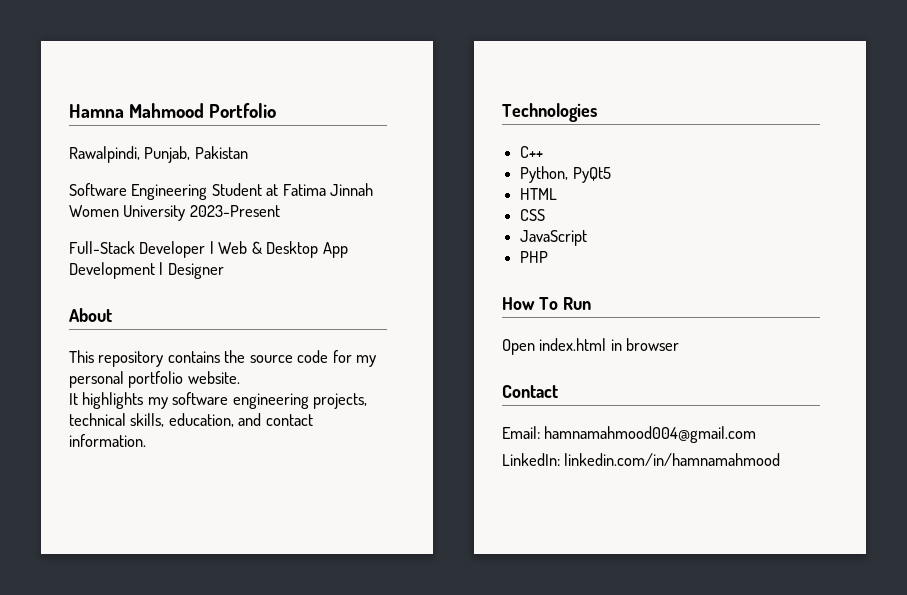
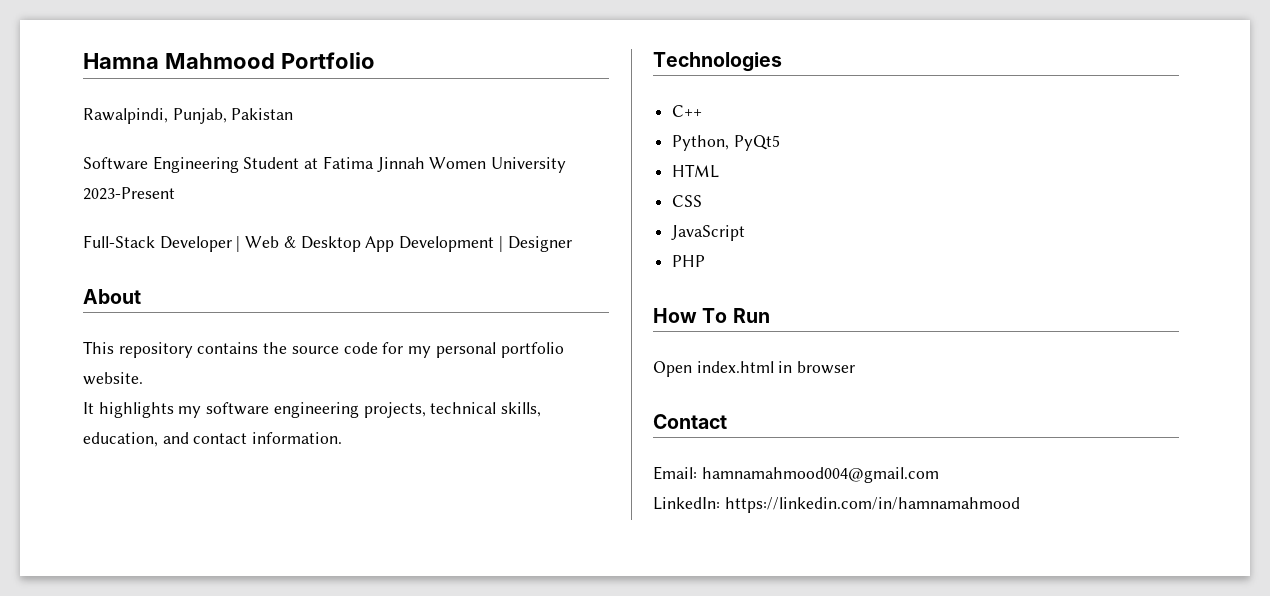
- LinkedIn: linkedin.com/in/hamnamahmood
+ LinkedIn: https://linkedin.com/in/hamnamahmood

